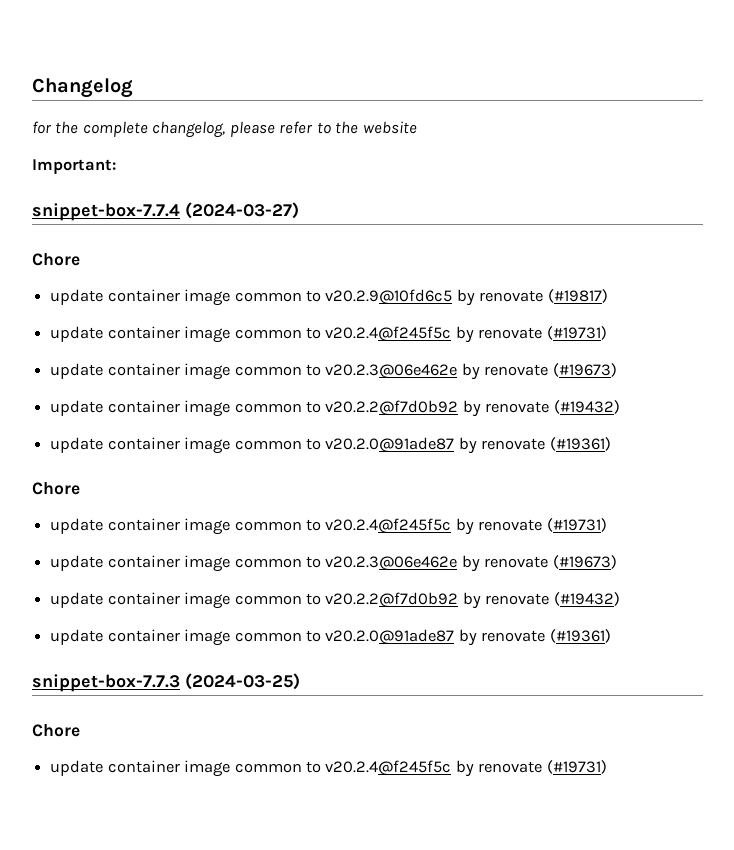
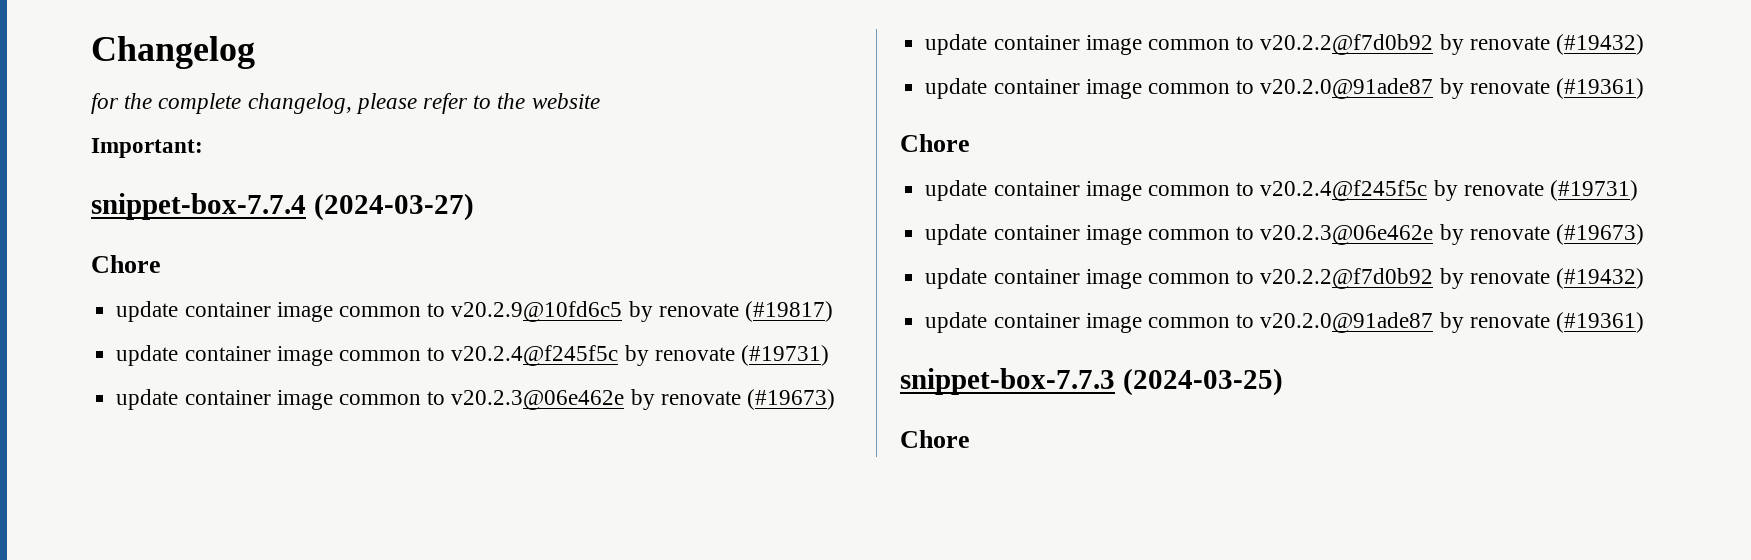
  snippet-box-7.7.3 (2024-03-25)
  Chore
- update container image common to v20.2.4@f245f5c by renovate (#19731)

